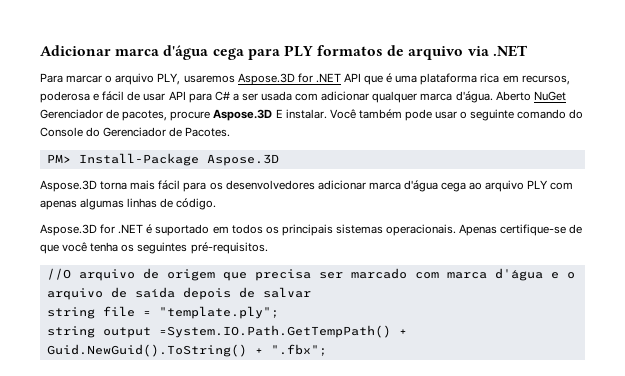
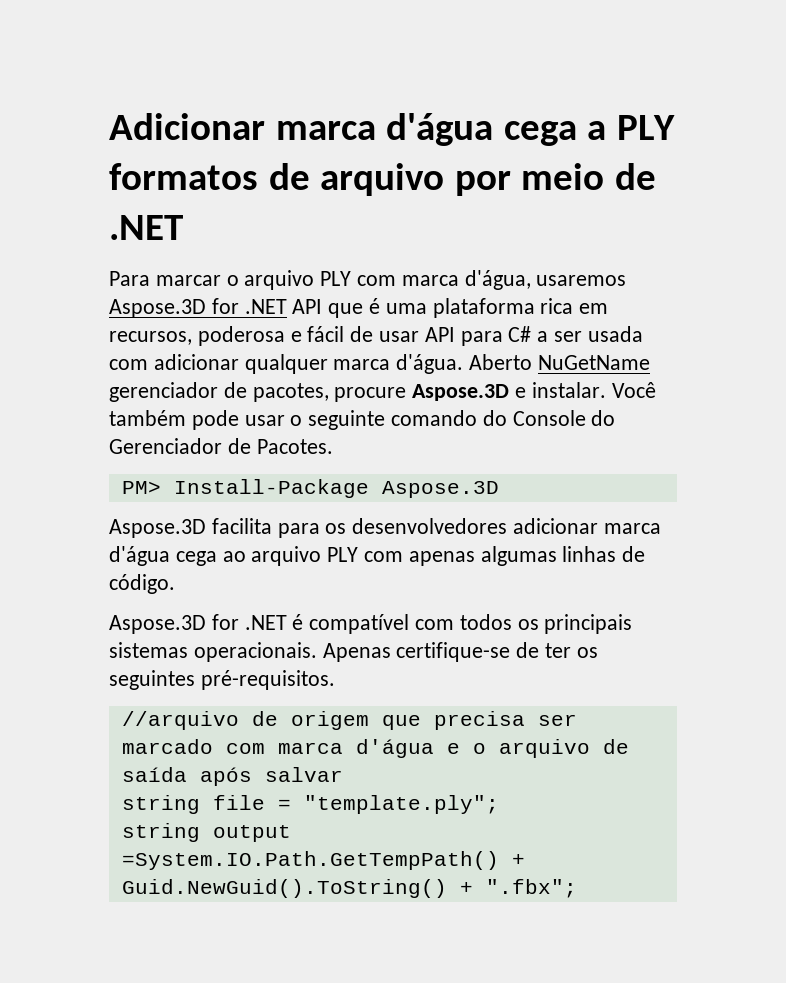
- Adicionar marca d'água cega para PLY formatos de arquivo via .NET
+ Adicionar marca d'água cega a PLY formatos de arquivo por meio de .NET
- Para marcar o arquivo PLY, usaremos Aspose.3D for .NET API que é uma plataforma rica em recursos, poderosa e fácil de usar API para C# a ser usada com adicionar qualquer marca d'água.
+ Para marcar o arquivo PLY com marca d'água, usaremos Aspose.3D for .NET API que é uma plataforma rica em recursos, poderosa e fácil de usar API para C# a ser usada com adicionar qualquer marca d'água.
- Aberto NuGet Gerenciador de pacotes, procure Aspose.3D E instalar.
+ Aberto NuGetName gerenciador de pacotes, procure Aspose.3D e instalar.
- Aspose.3D torna mais fácil para os desenvolvedores adicionar marca d'água cega ao arquivo PLY com apenas algumas linhas de código.
+ Aspose.3D facilita para os desenvolvedores adicionar marca d'água cega ao arquivo PLY com apenas algumas linhas de código.
- Aspose.3D for .NET é suportado em todos os principais sistemas operacionais.
+ Aspose.3D for .NET é compatível com todos os principais sistemas operacionais.
- Apenas certifique-se de que você tenha os seguintes pré-requisitos.
+ Apenas certifique-se de ter os seguintes pré-requisitos.
- //O arquivo de origem que precisa ser marcado com marca d'água e o arquivo de saída depois de salvar
+ //arquivo de origem que precisa ser marcado com marca d'água e o arquivo de saída após salvar

